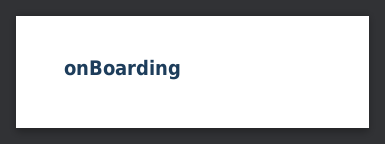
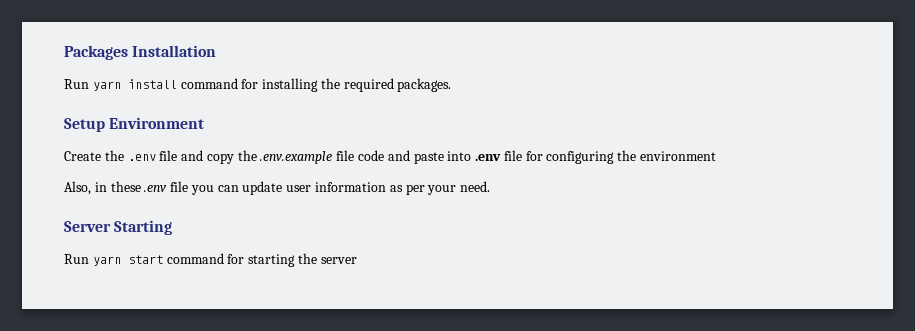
- onBoarding
+ Packages Installation
+ Run yarn install command for installing the required packages.
+ Setup Environment
+ Create the .env file and copy the .env.example file code and paste into .env file for configuring the environment
+ Also, in these .env file you can update user information as per your need.
+ Server Starting
+ Run yarn start command for starting the server

